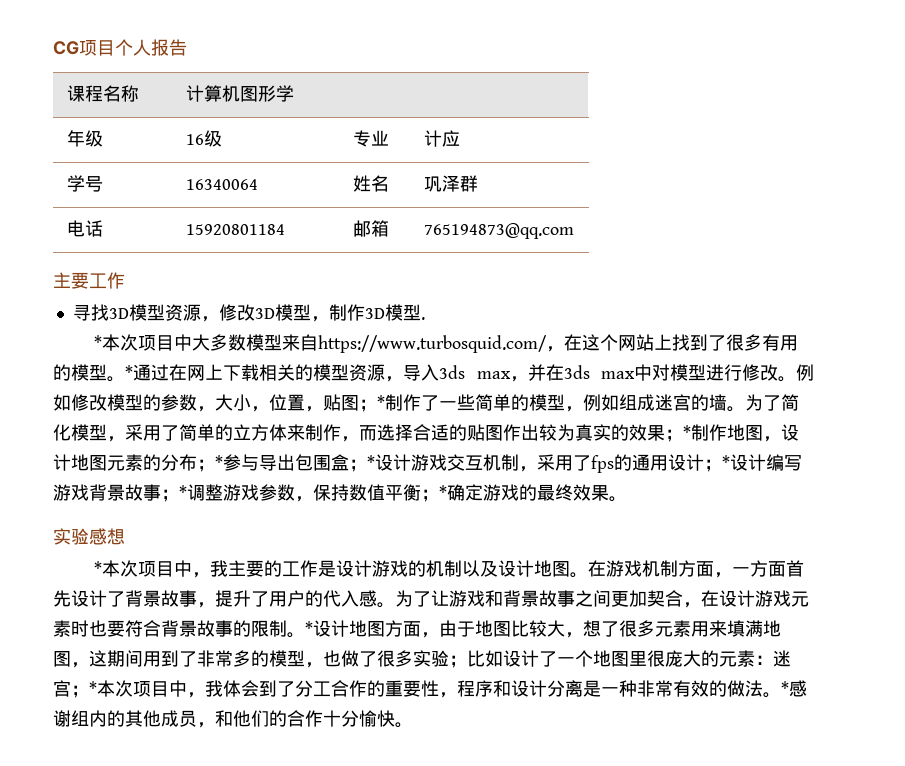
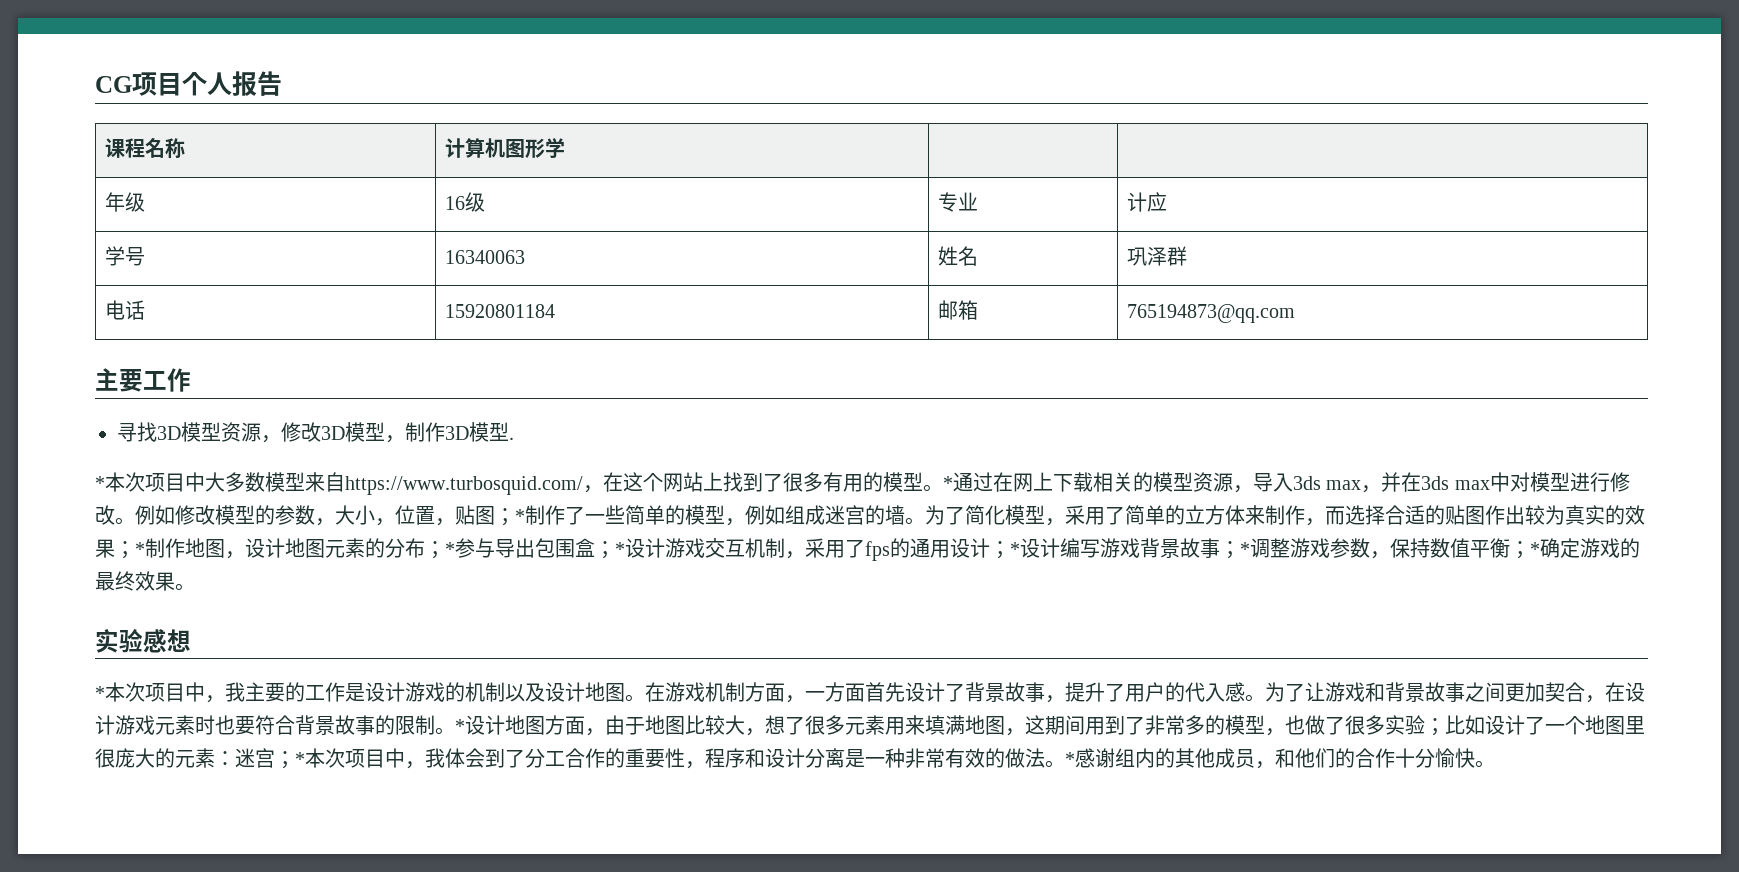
- 学号 | 16340064 | 姓名 | 巩泽群
+ 学号 | 16340063 | 姓名 | 巩泽群

